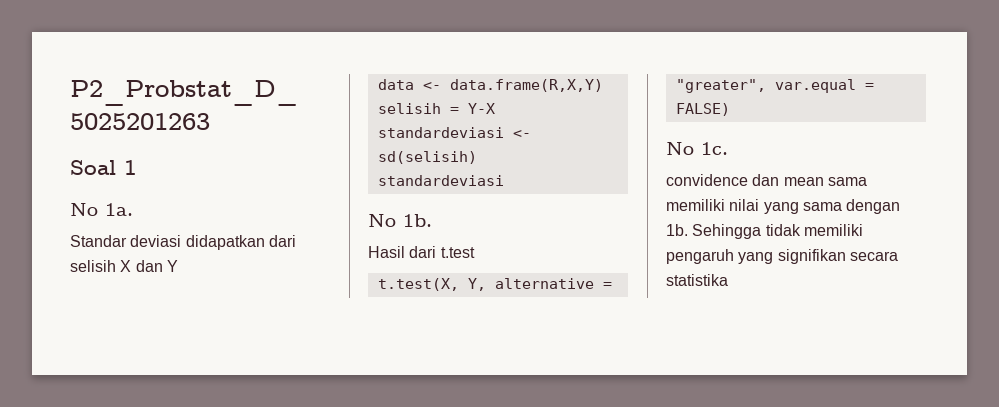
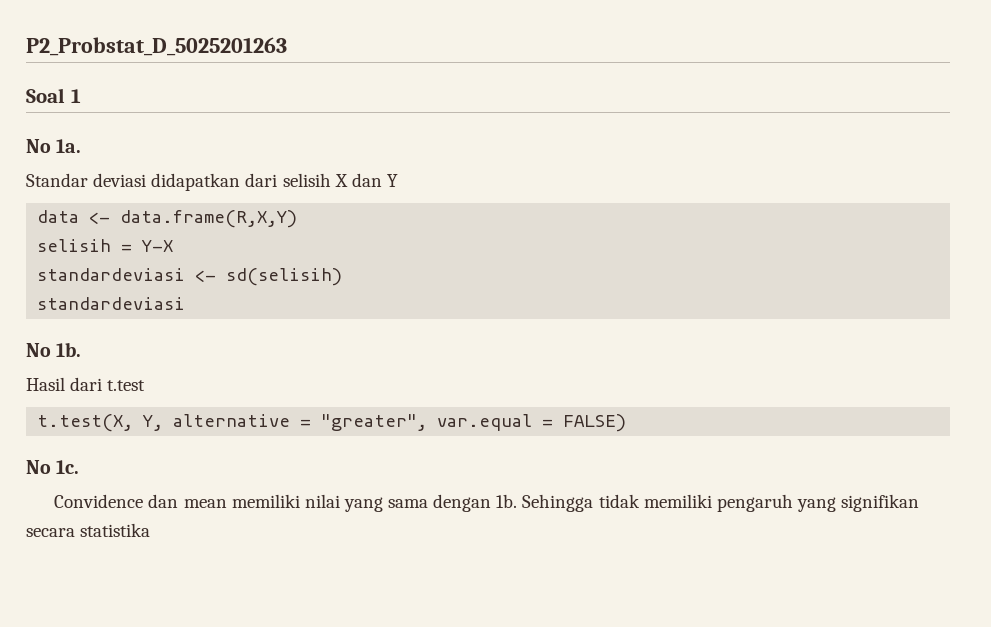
- convidence dan mean sama memiliki nilai yang sama dengan 1b.
+ Convidence dan mean memiliki nilai yang sama dengan 1b.

